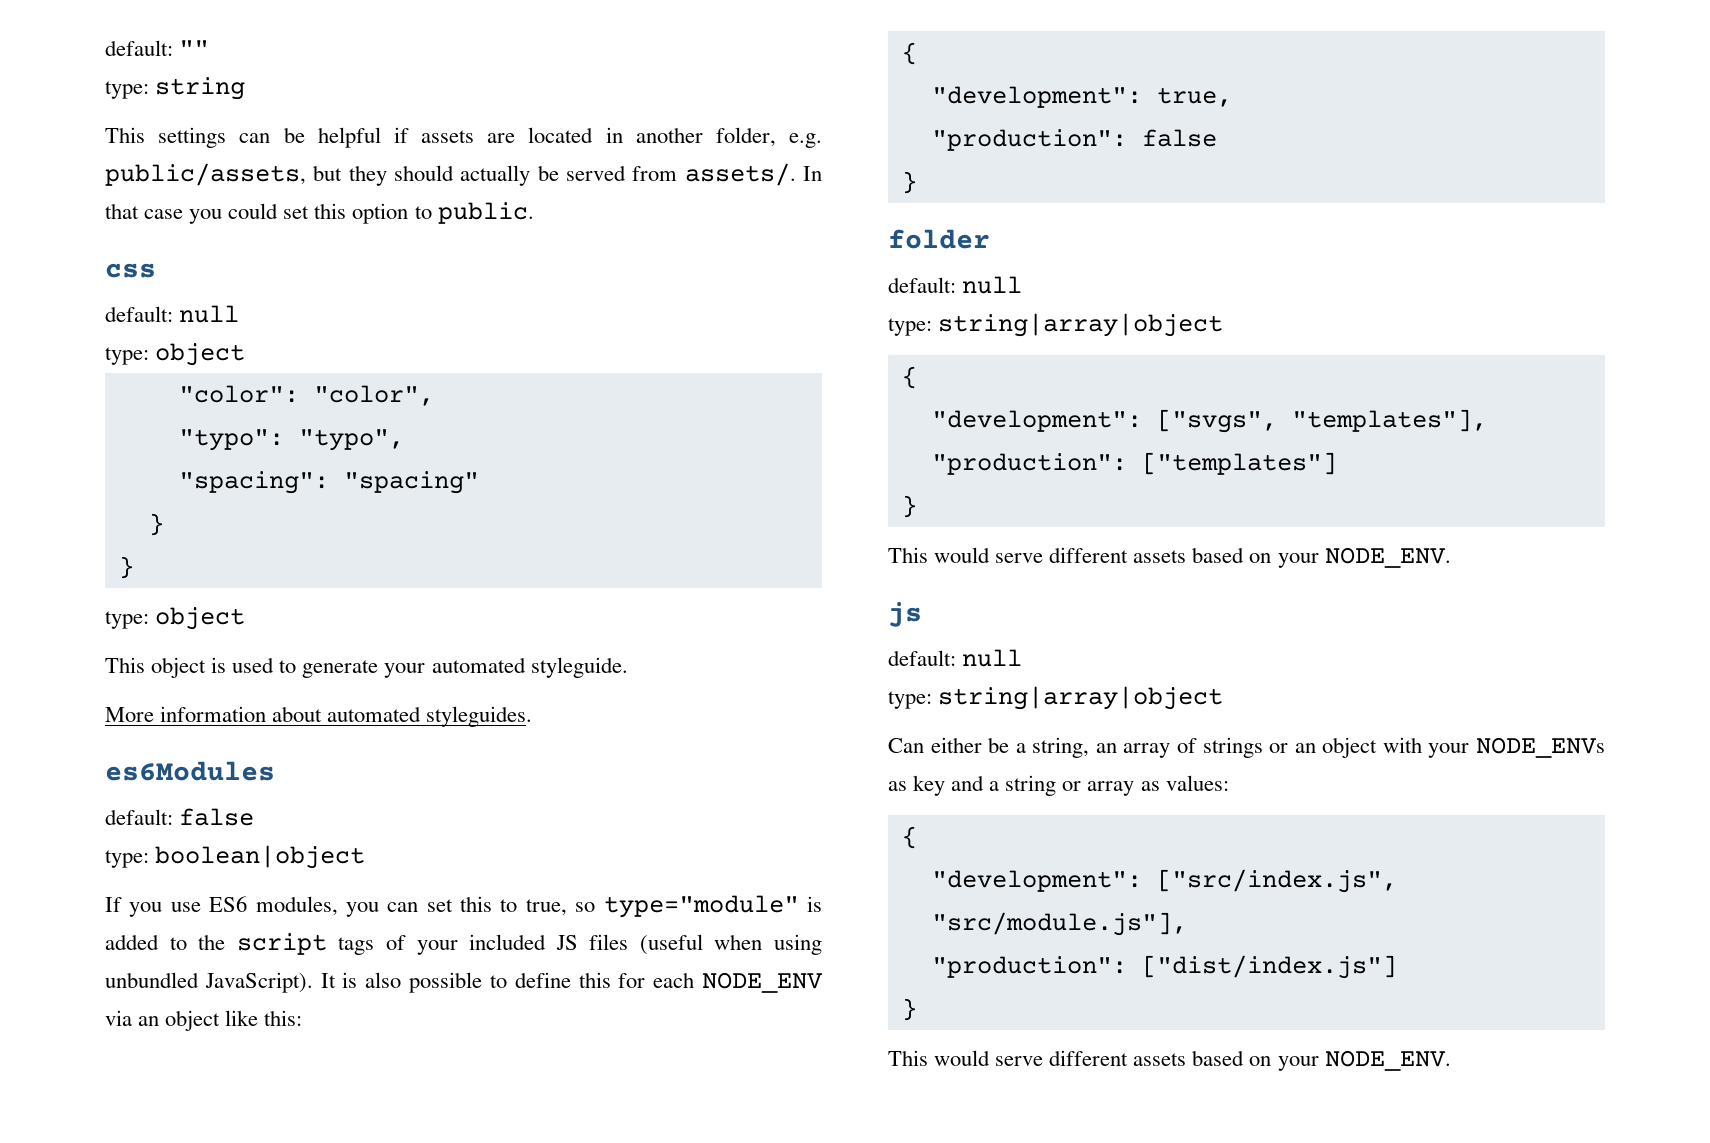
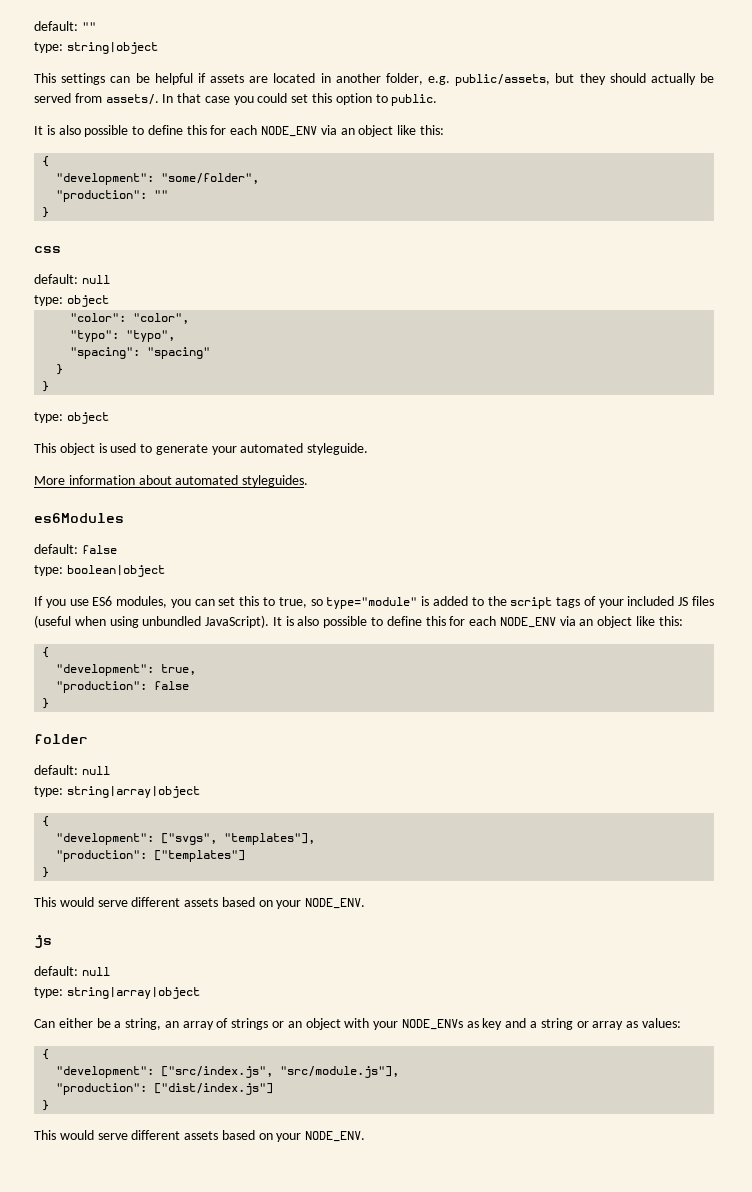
- type: string
+ type: string|object
  In that case you could set this option to public.
+ It is also possible to define this for each NODE_ENV via an object like this:
+ {
+ "development": "some/folder",
+ "production": ""
+ }

